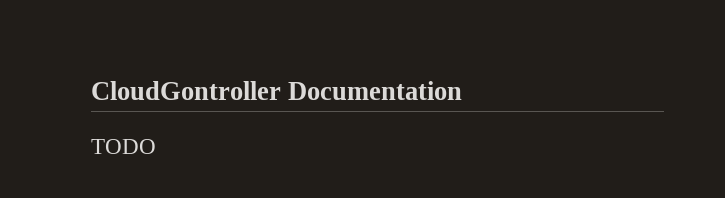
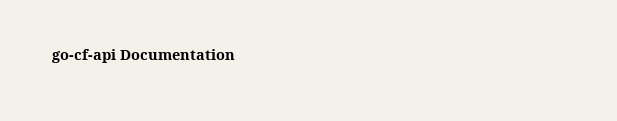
- CloudGontroller Documentation
+ go-cf-api Documentation
- TODO

